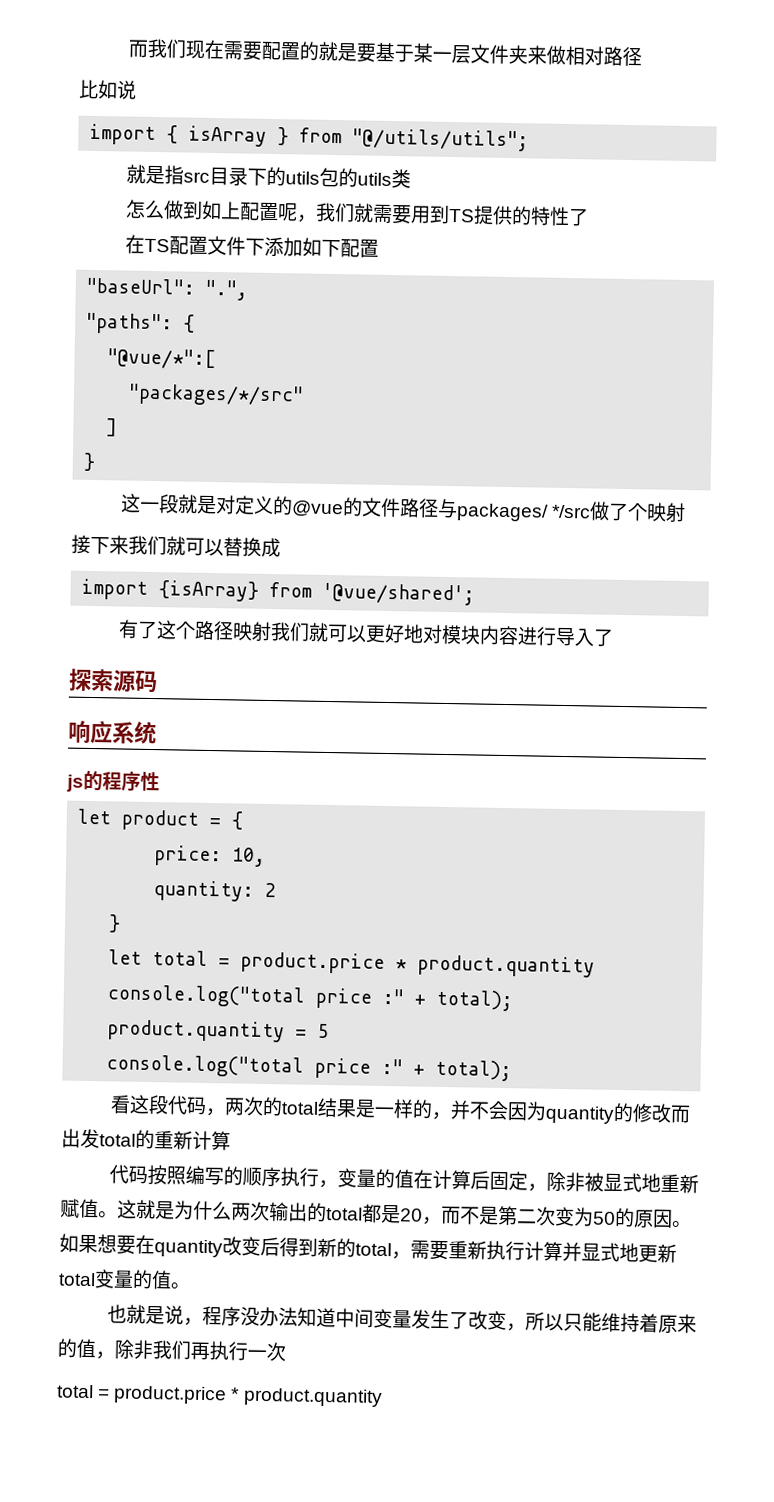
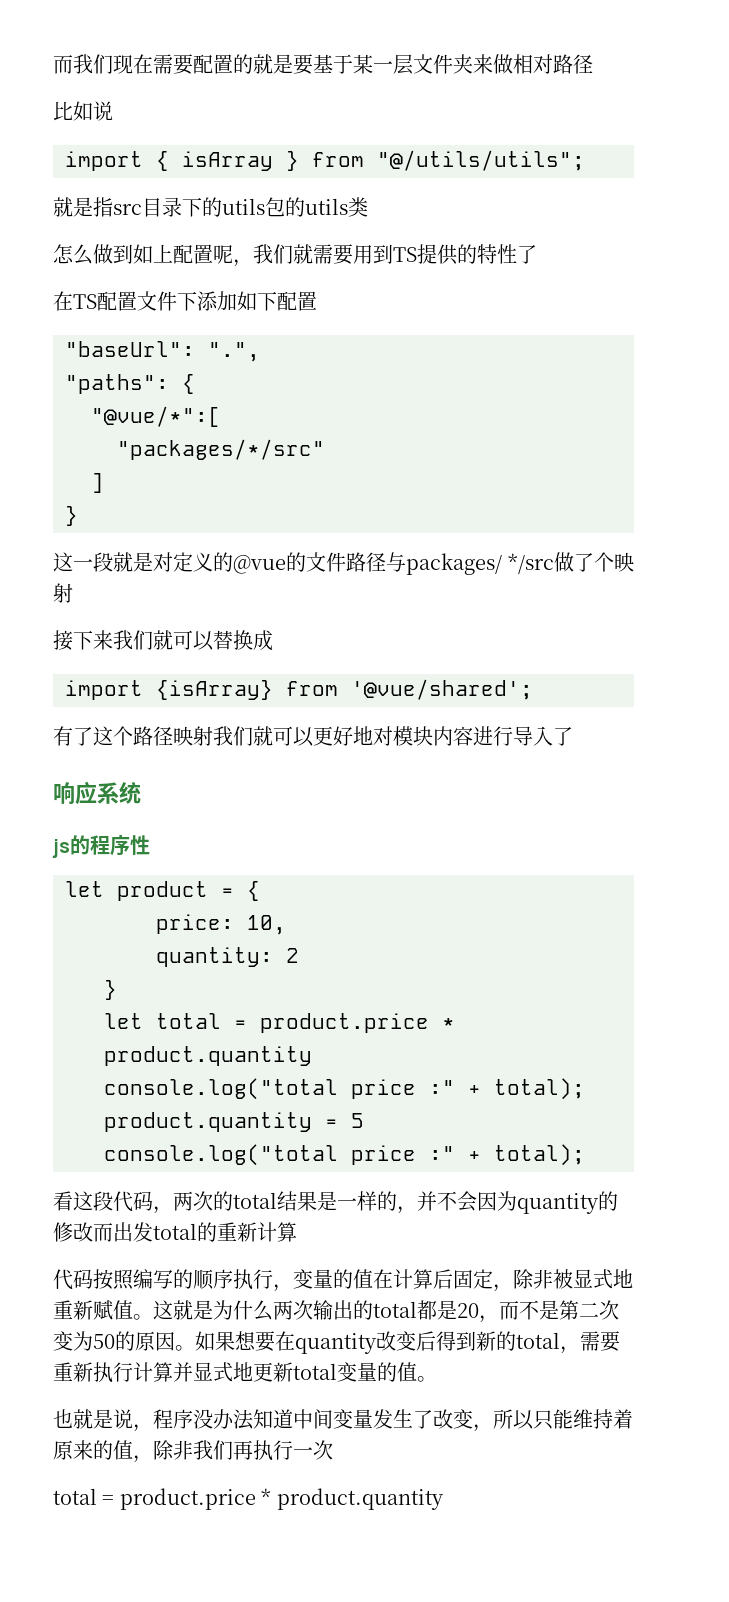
- 探索源码

